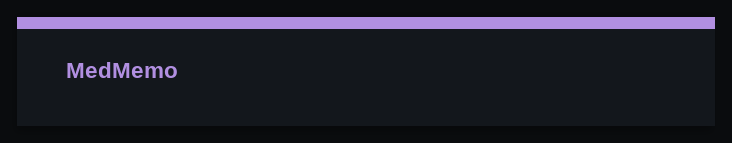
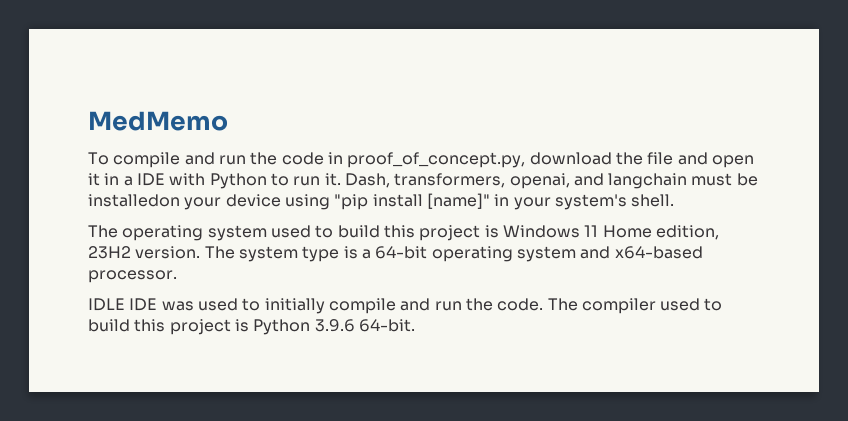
+ To compile and run the code in proof_of_concept.py, download the file and open it in a IDE with Python to run it. Dash, transformers, openai, and langchain must be installedon your device using "pip install [name]" in your system's shell.
+ The operating system used to build this project is Windows 11 Home edition, 23H2 version. The system type is a 64-bit operating system and x64-based processor.
+ IDLE IDE was used to initially compile and run the code. The compiler used to build this project is Python 3.9.6 64-bit.

